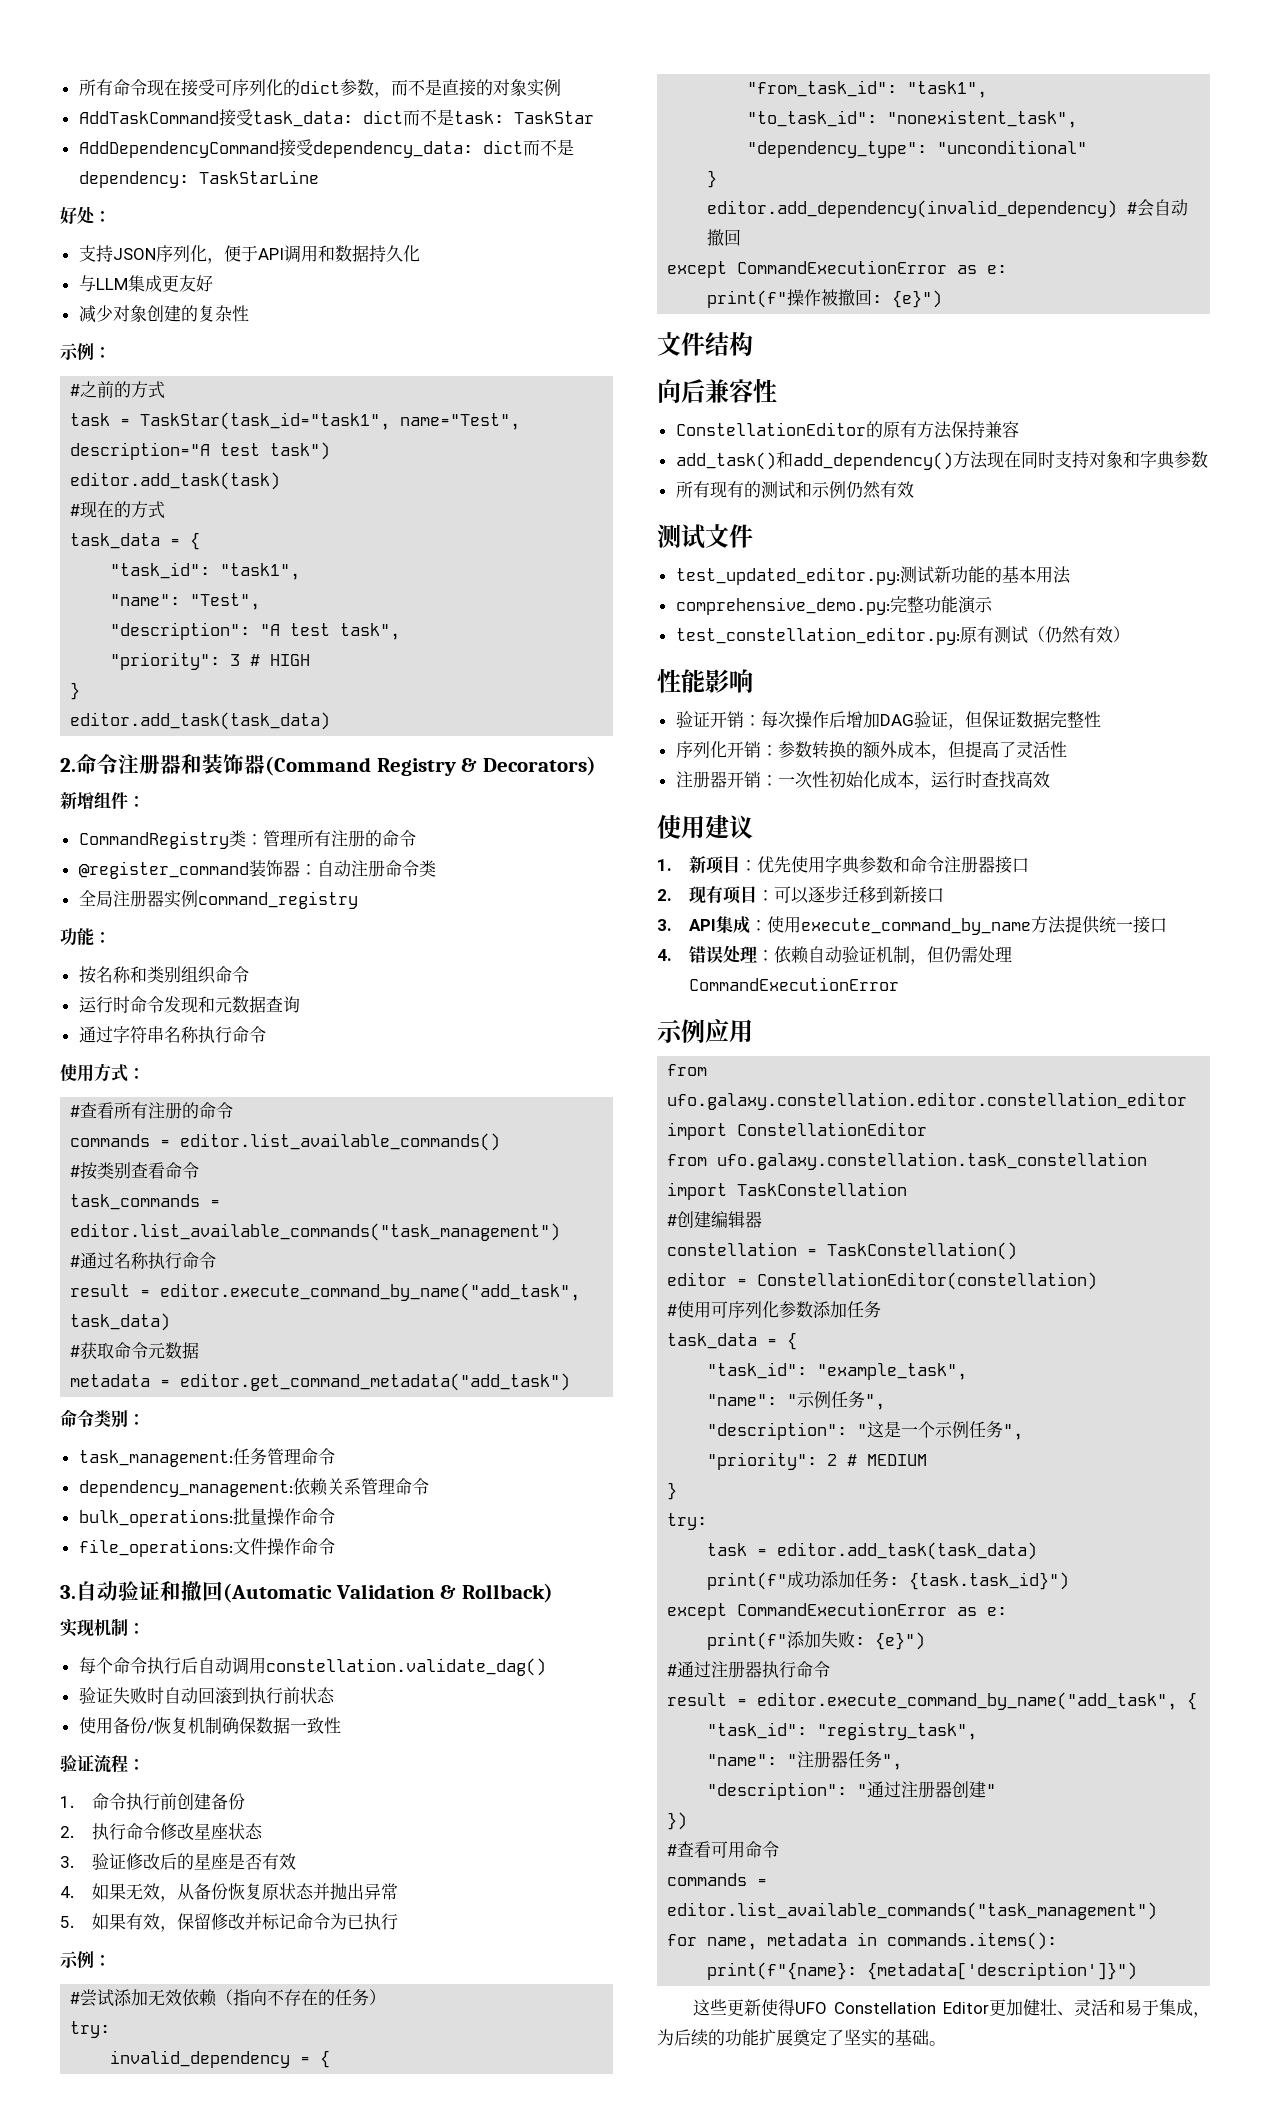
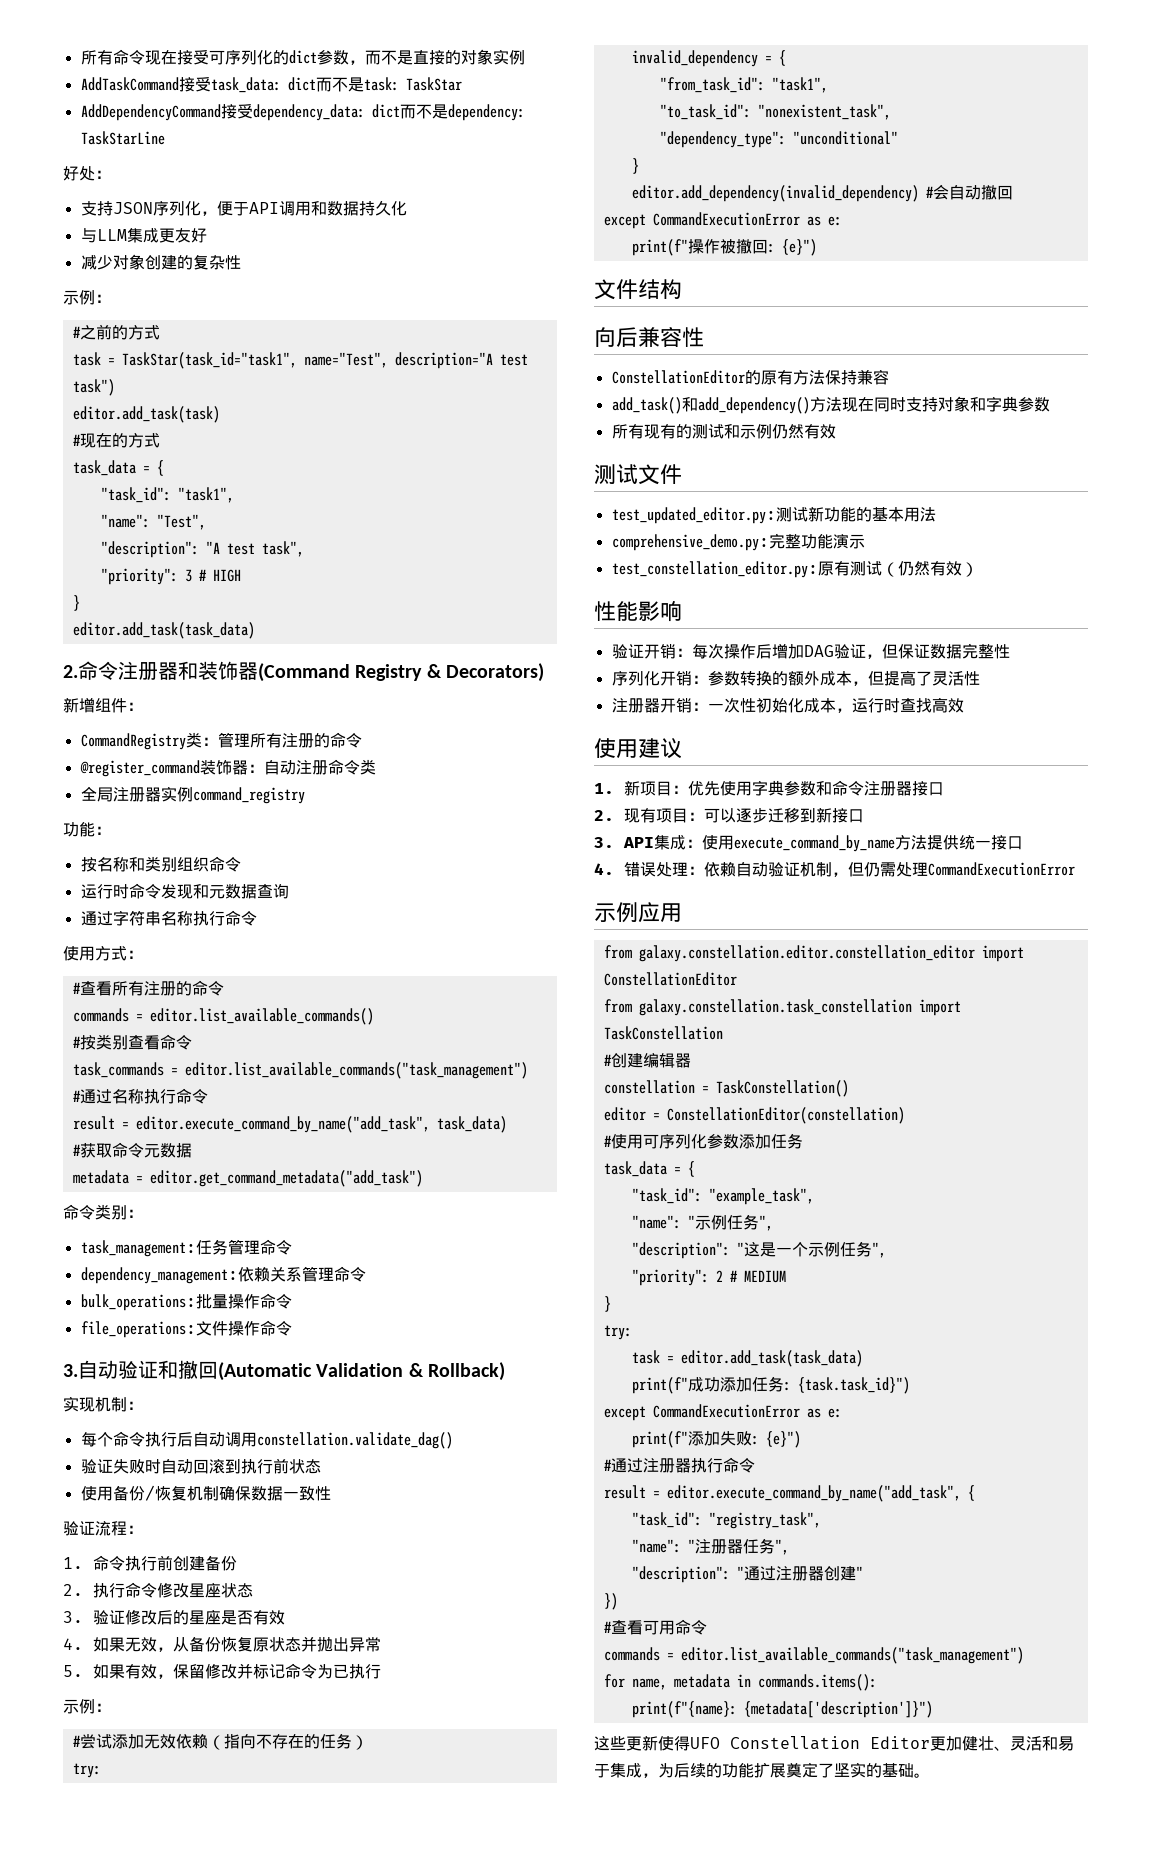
- from ufo.galaxy.constellation.editor.constellation_editor import ConstellationEditor
+ from galaxy.constellation.editor.constellation_editor import ConstellationEditor
- from ufo.galaxy.constellation.task_constellation import TaskConstellation
+ from galaxy.constellation.task_constellation import TaskConstellation

